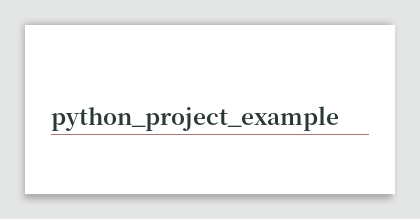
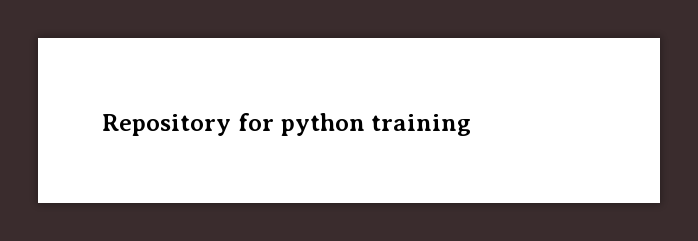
- python_project_example
+ Repository for python training

